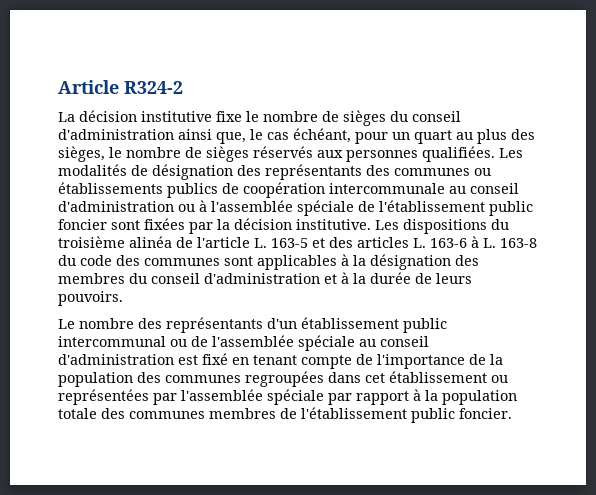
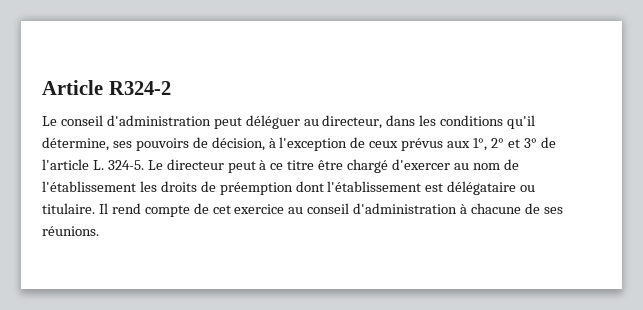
- La décision institutive fixe le nombre de sièges du conseil d'administration ainsi que, le cas échéant, pour un quart au plus des sièges, le nombre de sièges réservés aux personnes qualifiées. Les modalités de désignation des représentants des communes ou établissements publics de coopération intercommunale au conseil d'administration ou à l'assemblée spéciale de l'établissement public foncier sont fixées par la décision institutive. Les dispositions du troisième alinéa de l'article L. 163-5 et des articles L. 163-6 à L. 163-8 du code des communes sont applicables à la désignation des membres du conseil d'administration et à la durée de leurs pouvoirs.
- Le nombre des représentants d'un établissement public intercommunal ou de l'assemblée spéciale au conseil d'administration est fixé en tenant compte de l'importance de la population des communes regroupées dans cet établissement ou représentées par l'assemblée spéciale par rapport à la population totale des communes membres de l'établissement public foncier.
+ Le conseil d'administration peut déléguer au directeur, dans les conditions qu'il détermine, ses pouvoirs de décision, à l'exception de ceux prévus aux 1°, 2° et 3° de l'article L. 324-5. Le directeur peut à ce titre être chargé d'exercer au nom de l'établissement les droits de préemption dont l'établissement est délégataire ou titulaire. Il rend compte de cet exercice au conseil d'administration à chacune de ses réunions.

